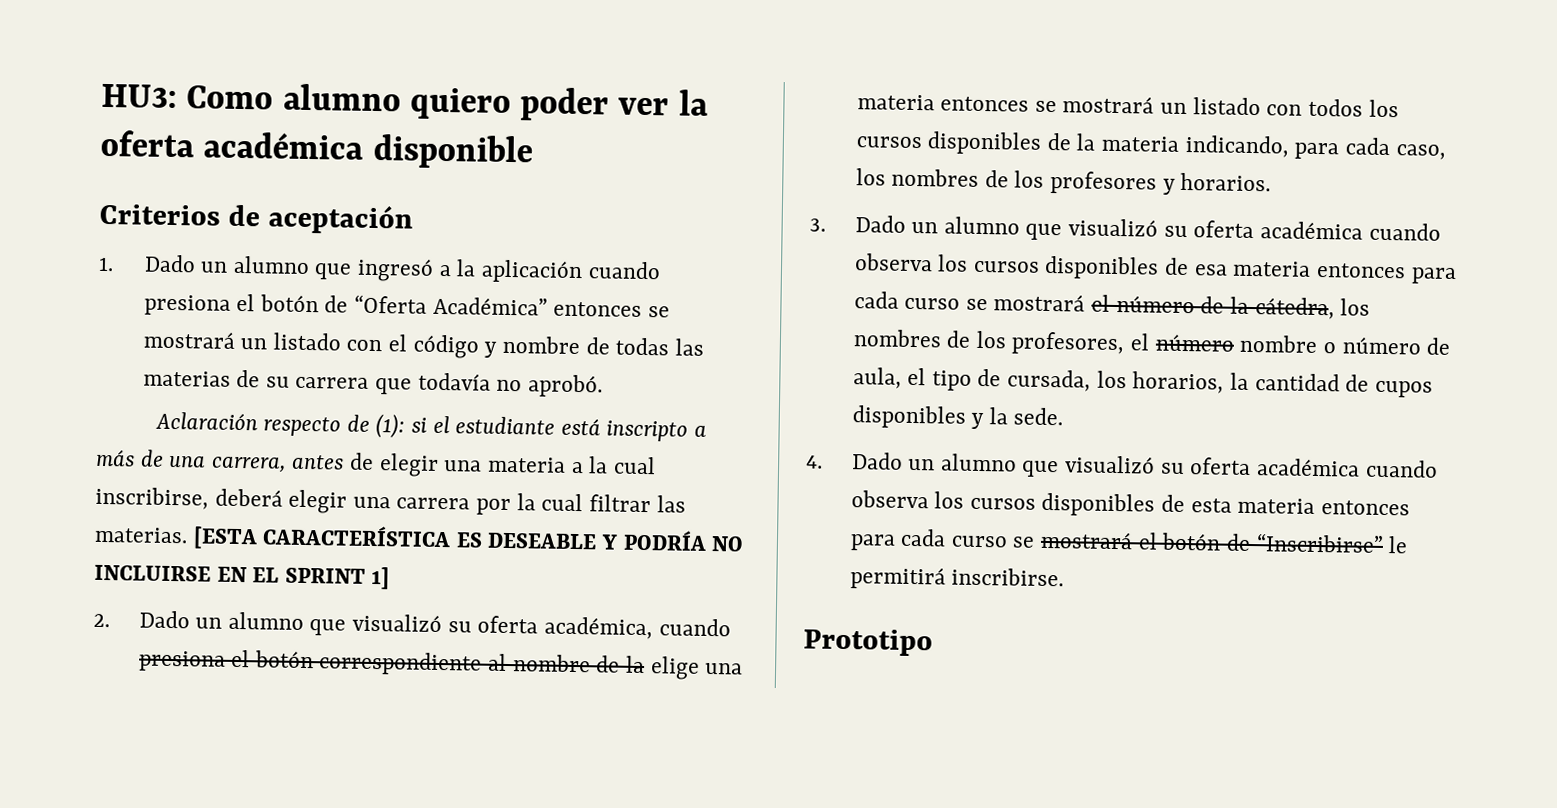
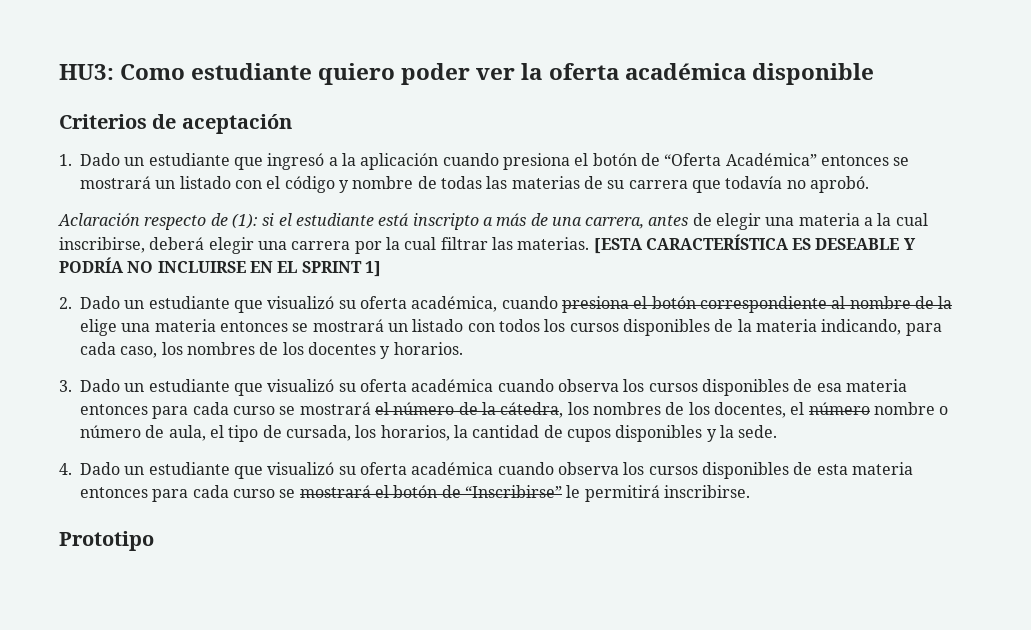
- HU3: Como alumno quiero poder ver la oferta académica disponible
+ HU3: Como estudiante quiero poder ver la oferta académica disponible
- 1. Dado un alumno que ingresó a la aplicación cuando presiona el botón de “Oferta Académica” entonces se mostrará un listado con el código y nombre de todas las materias de su carrera que todavía no aprobó.
+ 1. Dado un estudiante que ingresó a la aplicación cuando presiona el botón de “Oferta Académica” entonces se mostrará un listado con el código y nombre de todas las materias de su carrera que todavía no aprobó.
- 2. Dado un alumno que visualizó su oferta académica, cuando presiona el botón correspondiente al nombre de la elige una materia entonces se mostrará un listado con todos los cursos disponibles de la materia indicando, para cada caso, los nombres de los profesores y horarios.
+ 2. Dado un estudiante que visualizó su oferta académica, cuando presiona el botón correspondiente al nombre de la elige una materia entonces se mostrará un listado con todos los cursos disponibles de la materia indicando, para cada caso, los nombres de los docentes y horarios.
- 3. Dado un alumno que visualizó su oferta académica cuando observa los cursos disponibles de esa materia entonces para cada curso se mostrará el número de la cátedra, los nombres de los profesores, el número nombre o número de aula, el tipo de cursada, los horarios, la cantidad de cupos disponibles y la sede.
+ 3. Dado un estudiante que visualizó su oferta académica cuando observa los cursos disponibles de esa materia entonces para cada curso se mostrará el número de la cátedra, los nombres de los docentes, el número nombre o número de aula, el tipo de cursada, los horarios, la cantidad de cupos disponibles y la sede.
- 4. Dado un alumno que visualizó su oferta académica cuando observa los cursos disponibles de esta materia entonces para cada curso se mostrará el botón de “Inscribirse” le permitirá inscribirse.
+ 4. Dado un estudiante que visualizó su oferta académica cuando observa los cursos disponibles de esta materia entonces para cada curso se mostrará el botón de “Inscribirse” le permitirá inscribirse.

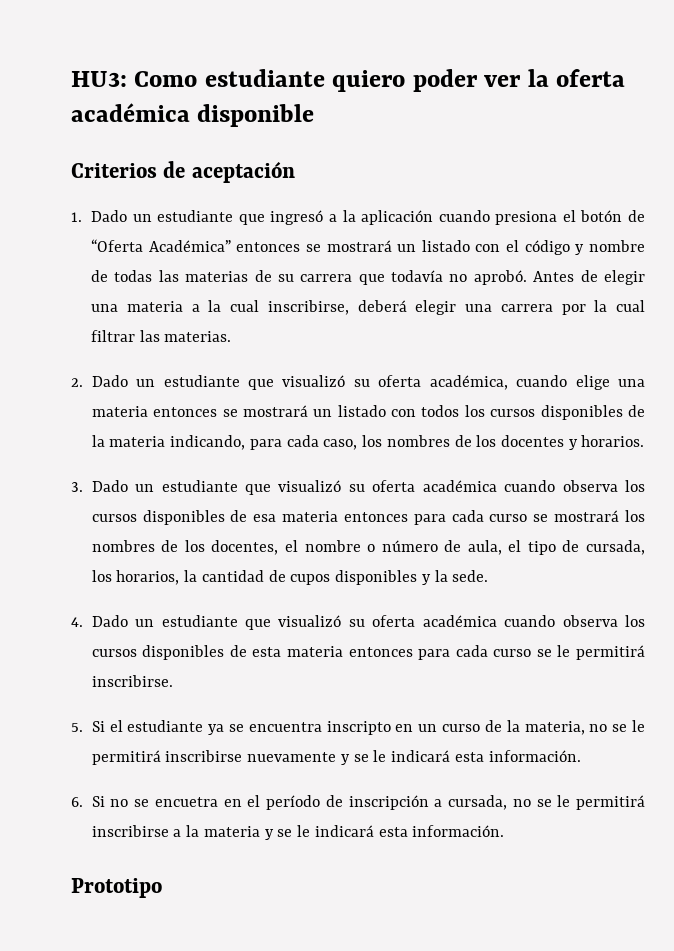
- 1. Dado un estudiante que ingresó a la aplicación cuando presiona el botón de “Oferta Académica” entonces se mostrará un listado con el código y nombre de todas las materias de su carrera que todavía no aprobó.
- Aclaración respecto de (1): si el estudiante está inscripto a más de una carrera, antes de elegir una materia a la cual inscribirse, deberá elegir una carrera por la cual filtrar las materias. [ESTA CARACTERÍSTICA ES DESEABLE Y PODRÍA NO INCLUIRSE EN EL SPRINT 1]
+ 1. Dado un estudiante que ingresó a la aplicación cuando presiona el botón de “Oferta Académica” entonces se mostrará un listado con el código y nombre de todas las materias de su carrera que todavía no aprobó. Antes de elegir una materia a la cual inscribirse, deberá elegir una carrera por la cual filtrar las materias.
- 2. Dado un estudiante que visualizó su oferta académica, cuando presiona el botón correspondiente al nombre de la elige una materia entonces se mostrará un listado con todos los cursos disponibles de la materia indicando, para cada caso, los nombres de los docentes y horarios.
+ 2. Dado un estudiante que visualizó su oferta académica, cuando elige una materia entonces se mostrará un listado con todos los cursos disponibles de la materia indicando, para cada caso, los nombres de los docentes y horarios.
- 3. Dado un estudiante que visualizó su oferta académica cuando observa los cursos disponibles de esa materia entonces para cada curso se mostrará el número de la cátedra, los nombres de los docentes, el número nombre o número de aula, el tipo de cursada, los horarios, la cantidad de cupos disponibles y la sede.
+ 3. Dado un estudiante que visualizó su oferta académica cuando observa los cursos disponibles de esa materia entonces para cada curso se mostrará los nombres de los docentes, el nombre o número de aula, el tipo de cursada, los horarios, la cantidad de cupos disponibles y la sede.
- 4. Dado un estudiante que visualizó su oferta académica cuando observa los cursos disponibles de esta materia entonces para cada curso se mostrará el botón de “Inscribirse” le permitirá inscribirse.
+ 4. Dado un estudiante que visualizó su oferta académica cuando observa los cursos disponibles de esta materia entonces para cada curso se le permitirá inscribirse.
+ 5. Si el estudiante ya se encuentra inscripto en un curso de la materia, no se le permitirá inscribirse nuevamente y se le indicará esta información.
+ 6. Si no se encuetra en el período de inscripción a cursada, no se le permitirá inscribirse a la materia y se le indicará esta información.

